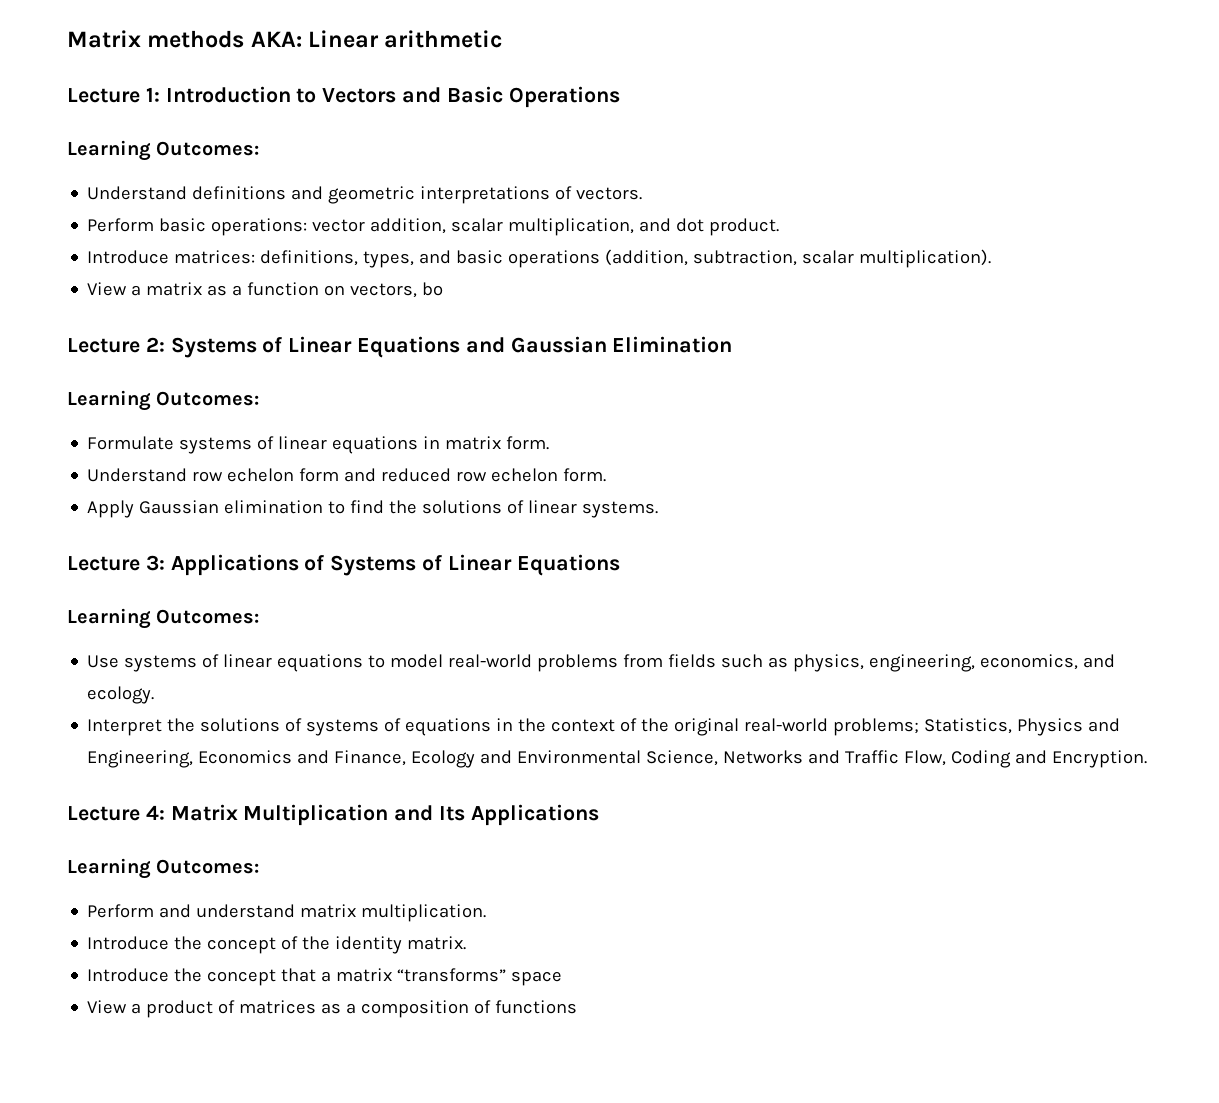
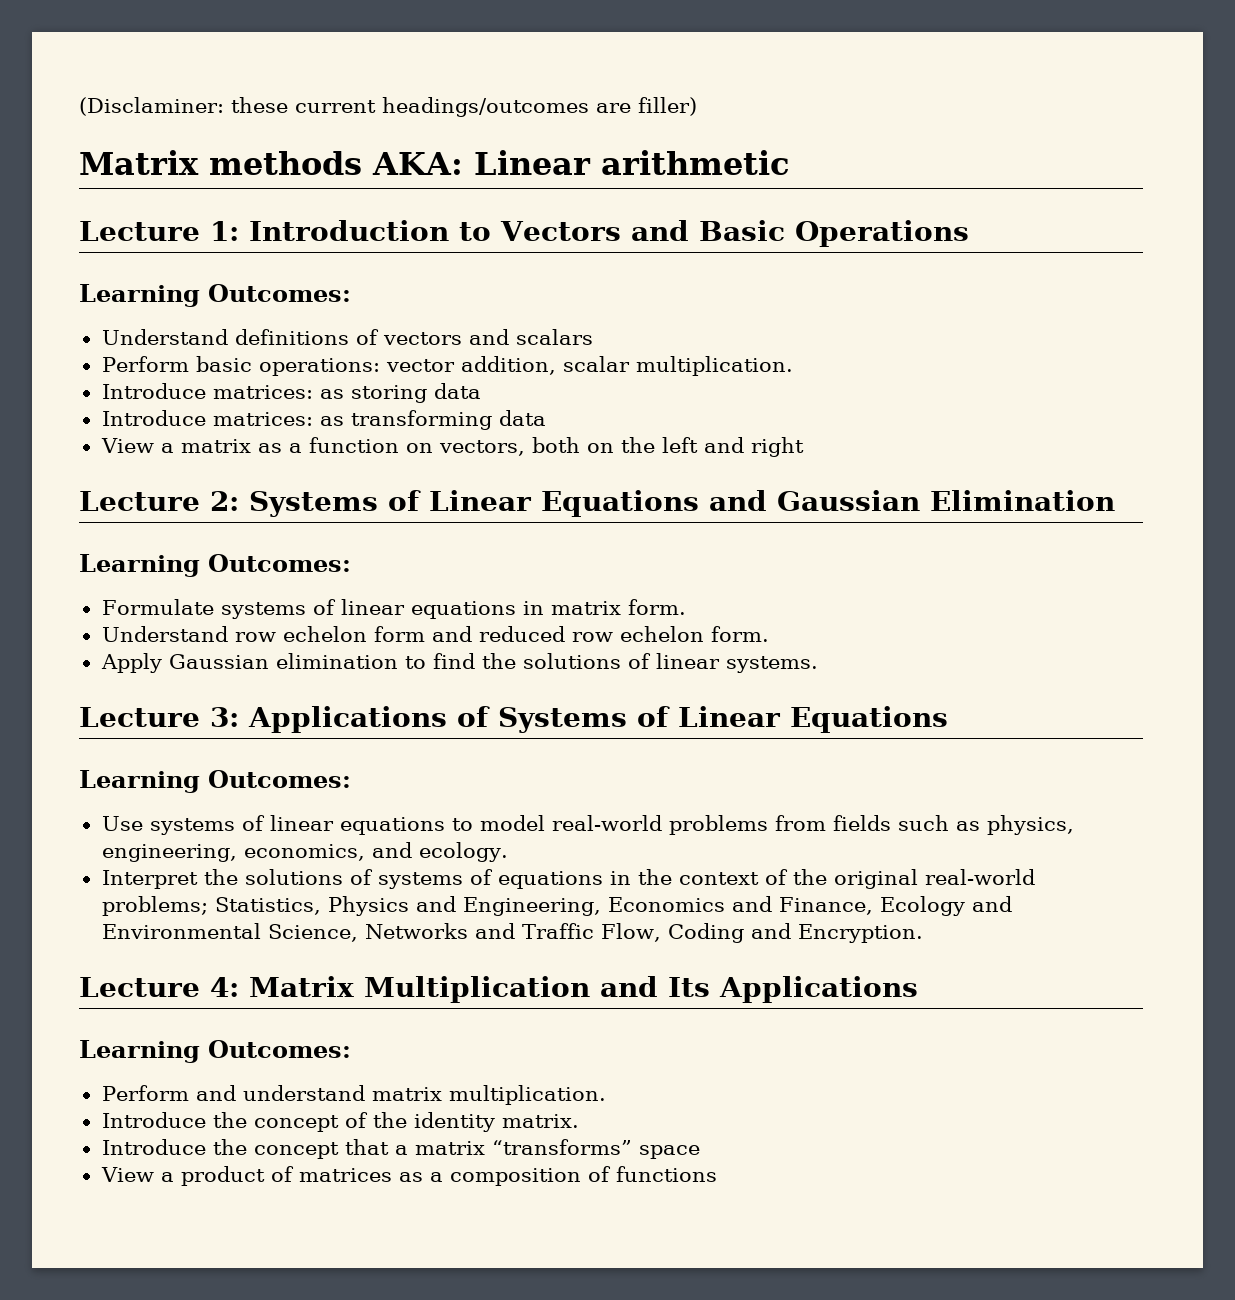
+ (Disclaminer: these current headings/outcomes are filler)
- Understand definitions and geometric interpretations of vectors.
+ Understand definitions of vectors and scalars
- Perform basic operations: vector addition, scalar multiplication, and dot product.
- Introduce matrices: definitions, types, and basic operations (addition, subtraction, scalar multiplication).
+ Perform basic operations: vector addition, scalar multiplication.
+ Introduce matrices: as storing data
+ Introduce matrices: as transforming data
- View a matrix as a function on vectors, bo
+ View a matrix as a function on vectors, both on the left and right

